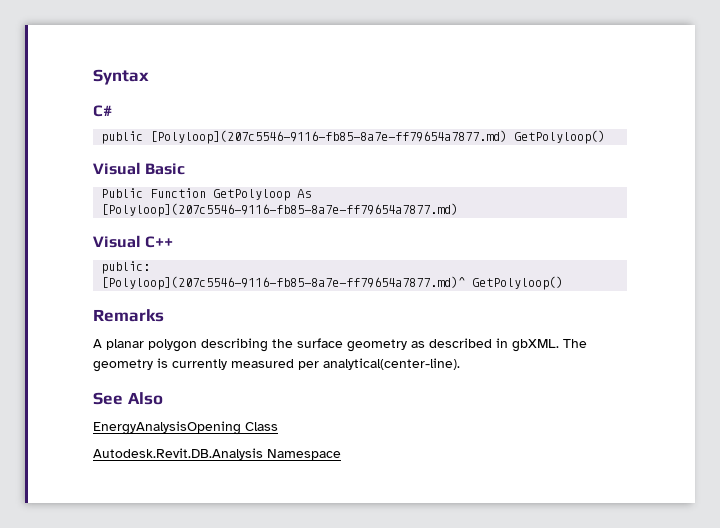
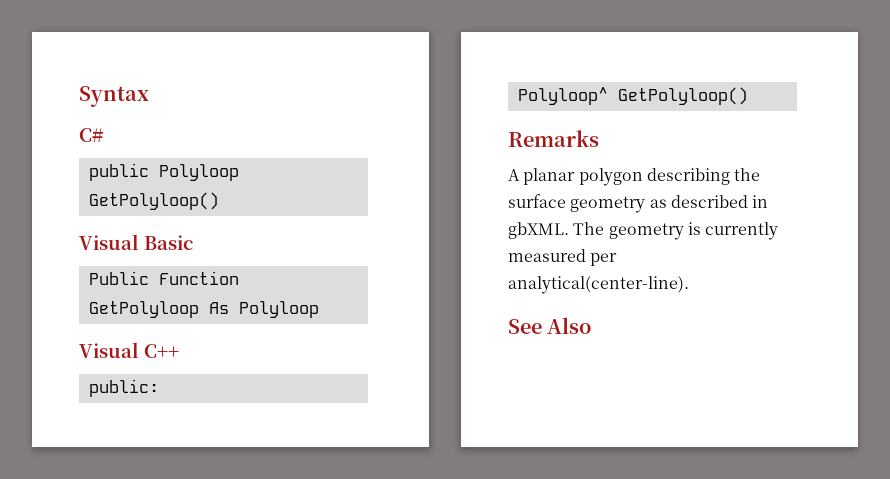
- public [Polyloop](207c5546-9116-fb85-8a7e-ff79654a7877.md) GetPolyloop()
+ public Polyloop GetPolyloop()
- Public Function GetPolyloop As [Polyloop](207c5546-9116-fb85-8a7e-ff79654a7877.md)
+ Public Function GetPolyloop As Polyloop
- [Polyloop](207c5546-9116-fb85-8a7e-ff79654a7877.md)^ GetPolyloop()
+ Polyloop^ GetPolyloop()
- EnergyAnalysisOpening Class
- Autodesk.Revit.DB.Analysis Namespace

